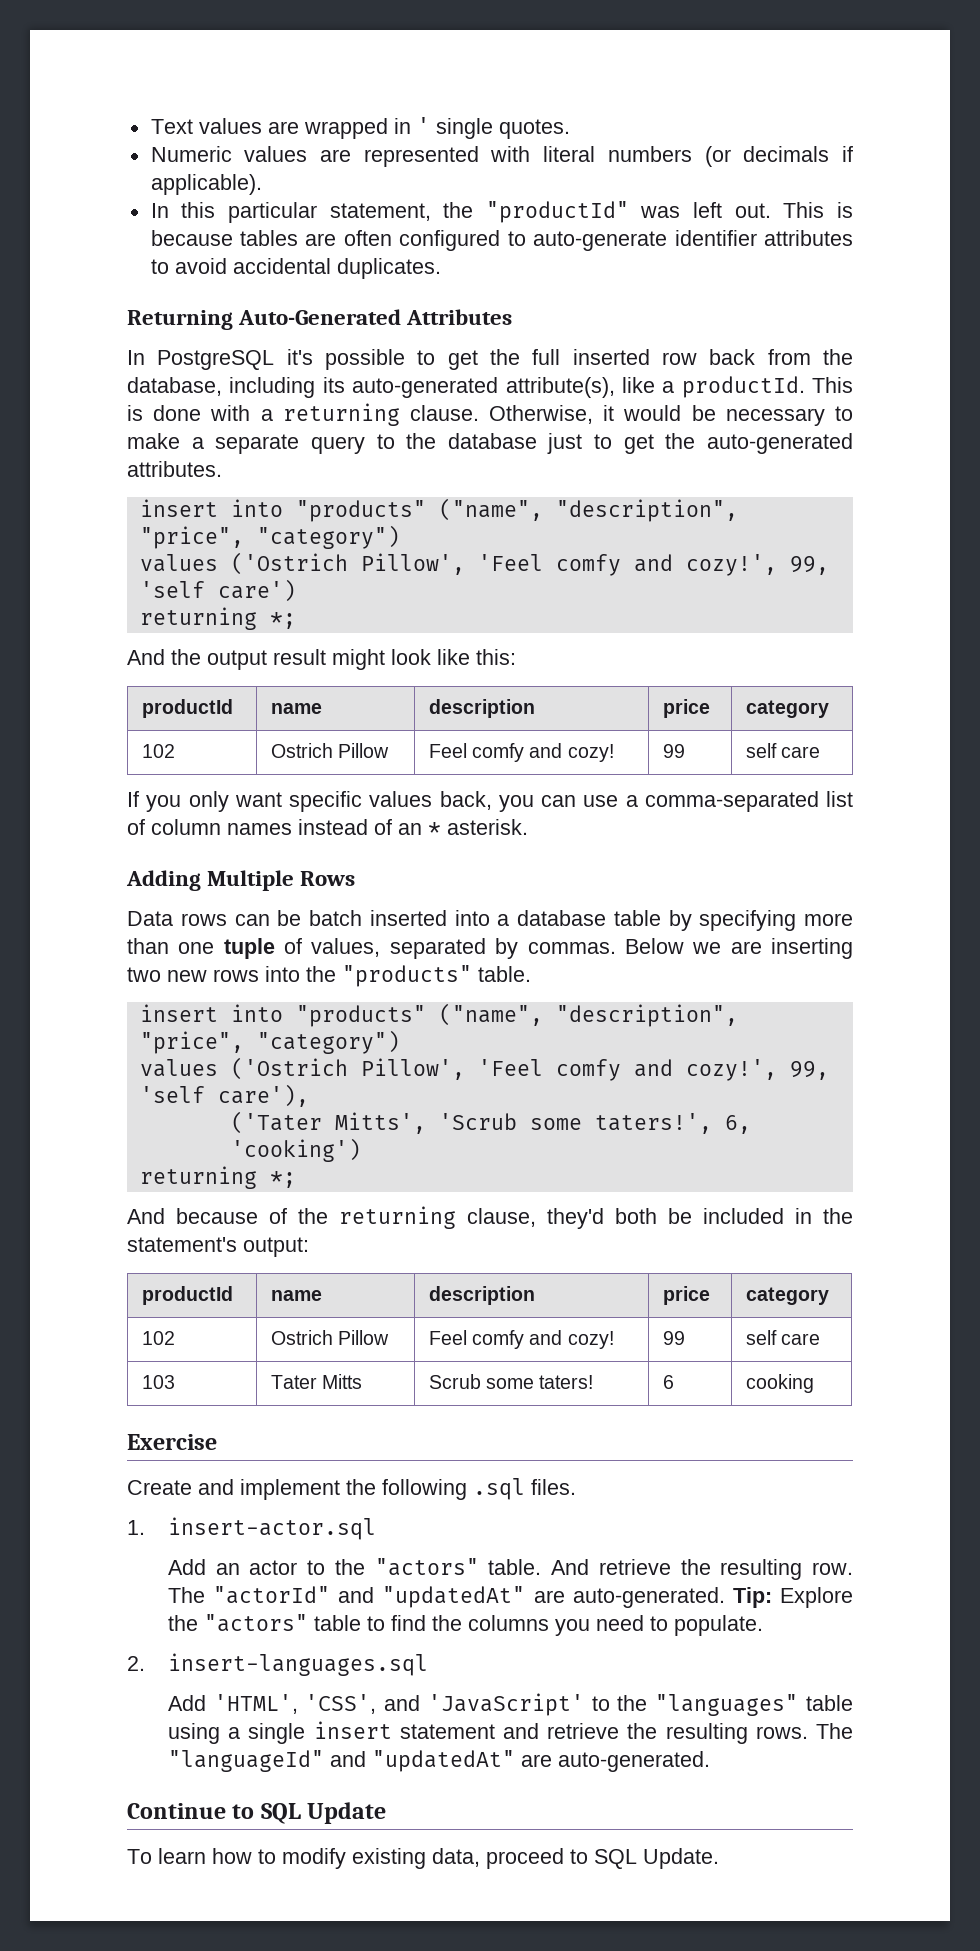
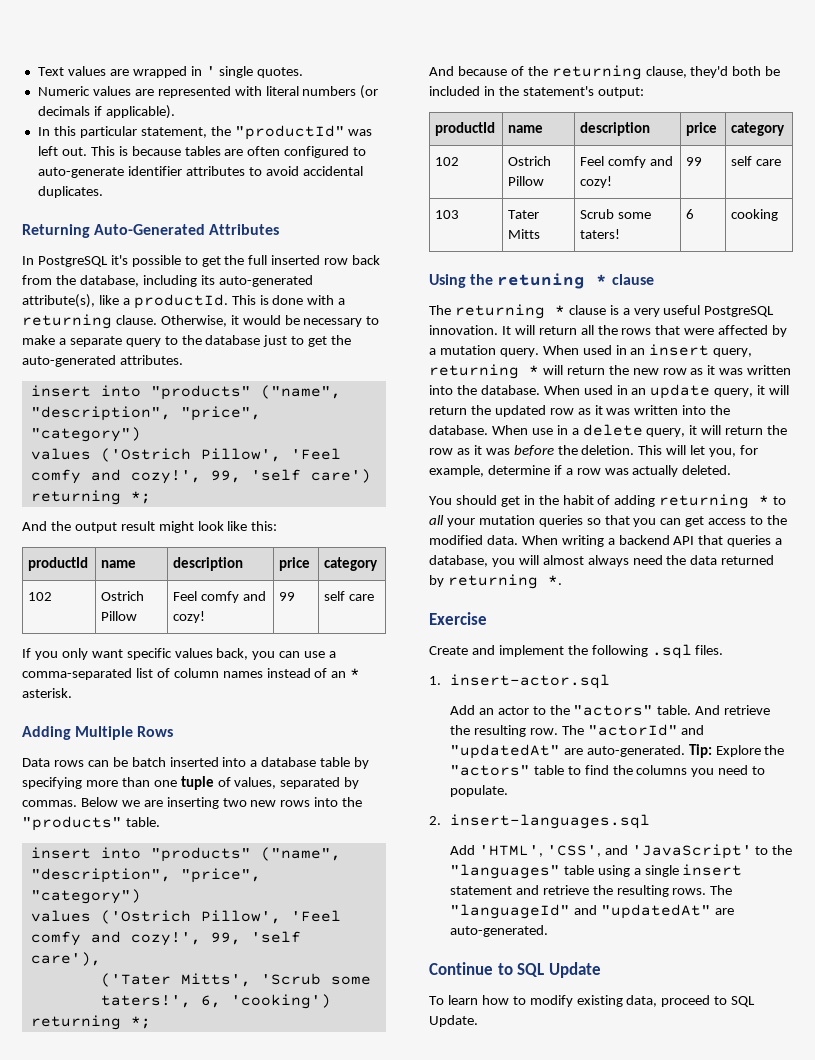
+ Using the retuning * clause
+ The returning * clause is a very useful PostgreSQL innovation. It will return all the rows that were affected by a mutation query. When used in an insert query, returning * will return the new row as it was written into the database. When used in an update query, it will return the updated row as it was written into the database. When use in a delete query, it will return the row as it was before the deletion. This will let you, for example, determine if a row was actually deleted.
+ You should get in the habit of adding returning * to all your mutation queries so that you can get access to the modified data. When writing a backend API that queries a database, you will almost always need the data returned by returning *.

